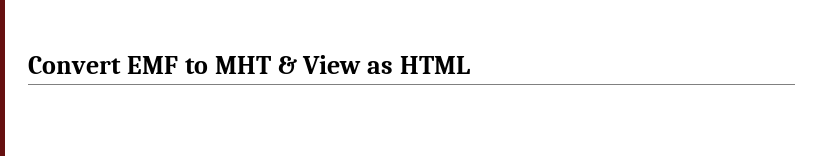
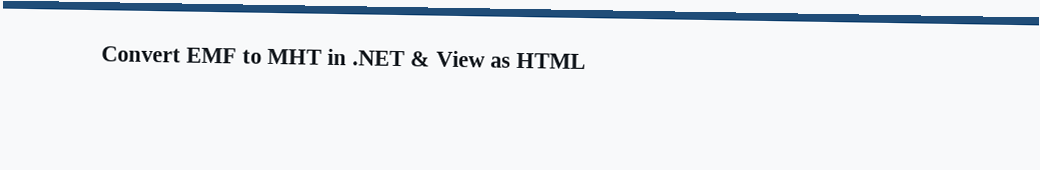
- Convert EMF to MHT & View as HTML
+ Convert EMF to MHT in .NET & View as HTML

